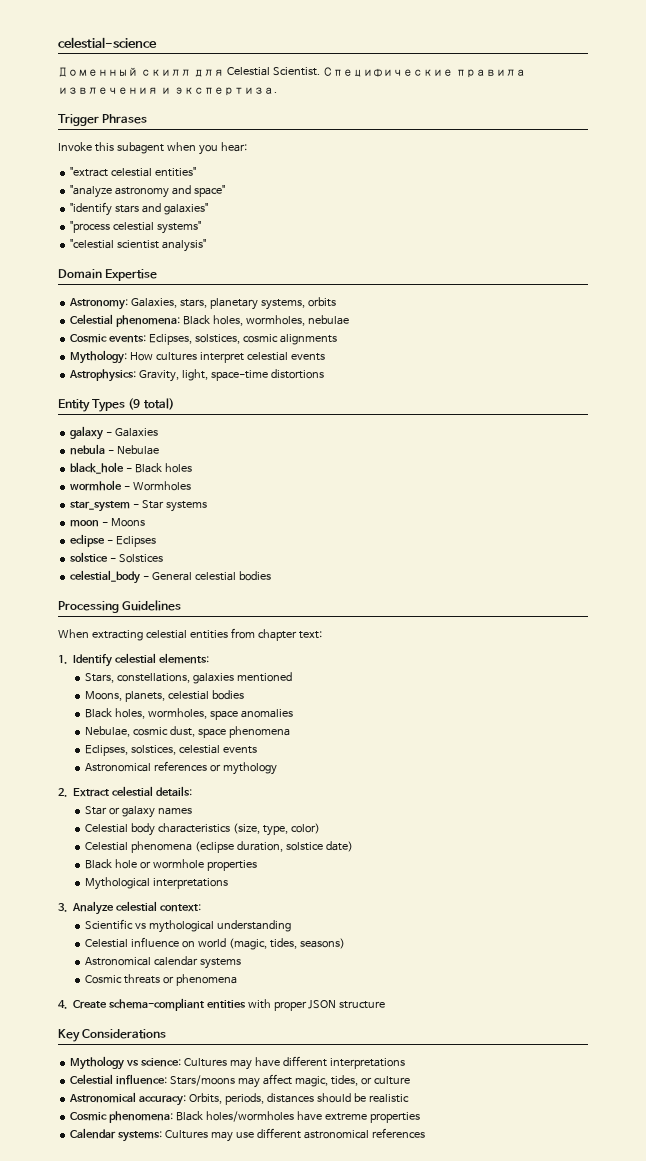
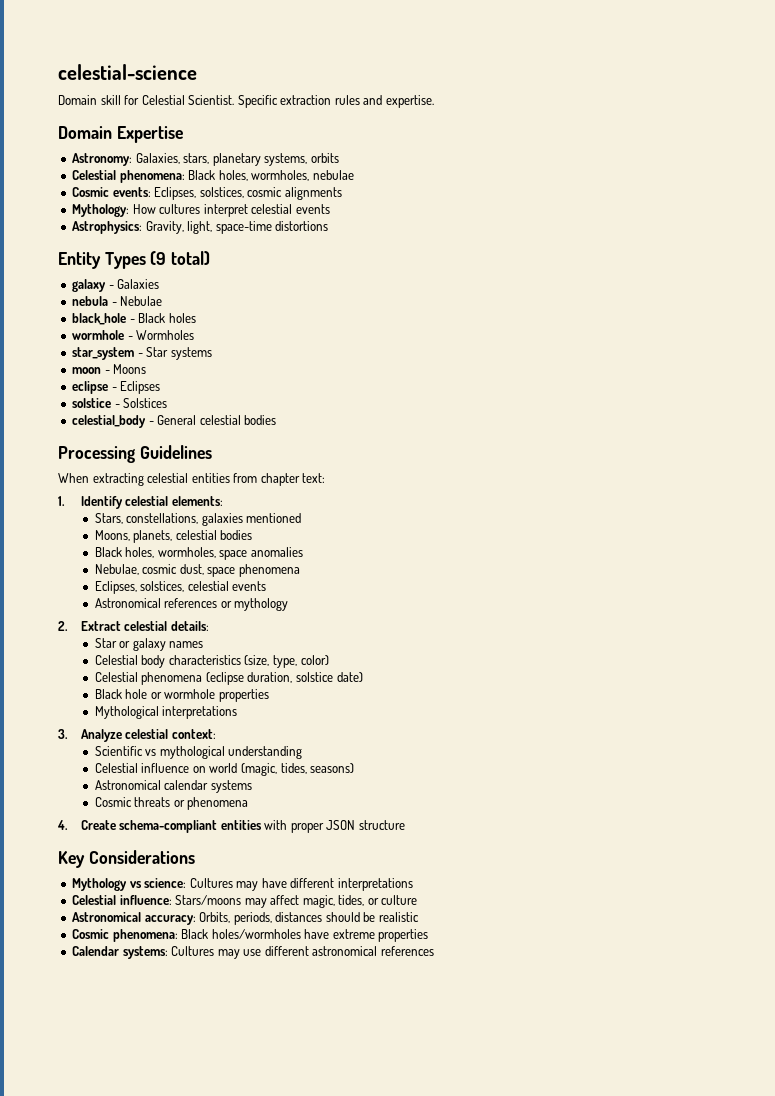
- Доменный скилл для Celestial Scientist. Специфические правила извлечения и экспертиза.
- Trigger Phrases
- Invoke this subagent when you hear:
- "extract celestial entities"
- "analyze astronomy and space"
- "identify stars and galaxies"
- "process celestial systems"
- "celestial scientist analysis"
+ Domain skill for Celestial Scientist. Specific extraction rules and expertise.

